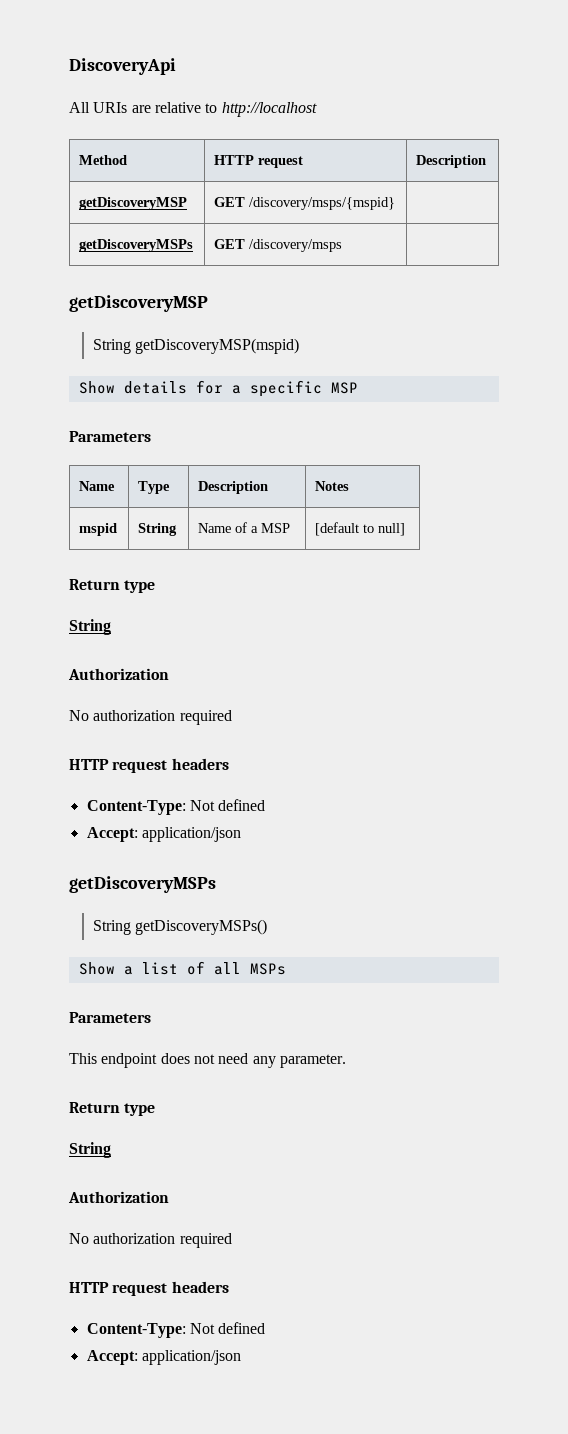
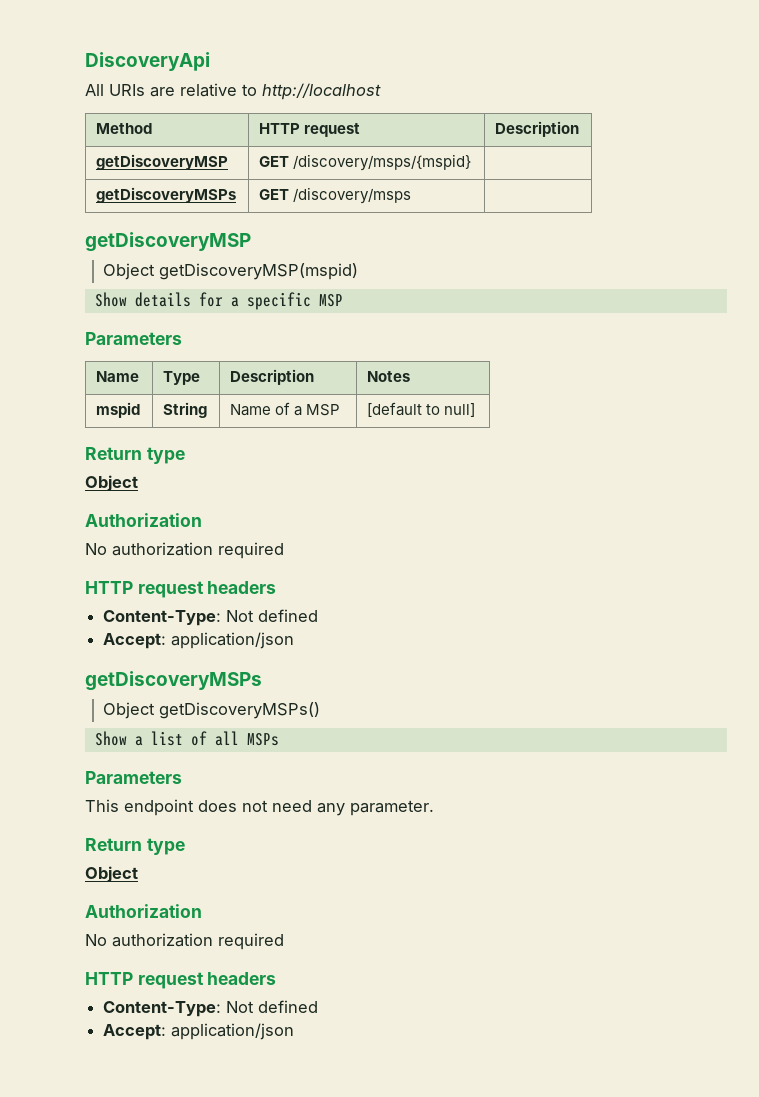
- String getDiscoveryMSP(mspid)
+ Object getDiscoveryMSP(mspid)
  mspid | String | Name of a MSP | [default to null]
  Return type
- String
+ Object
- String getDiscoveryMSPs()
+ Object getDiscoveryMSPs()
  This endpoint does not need any parameter.
  Return type
- String
+ Object

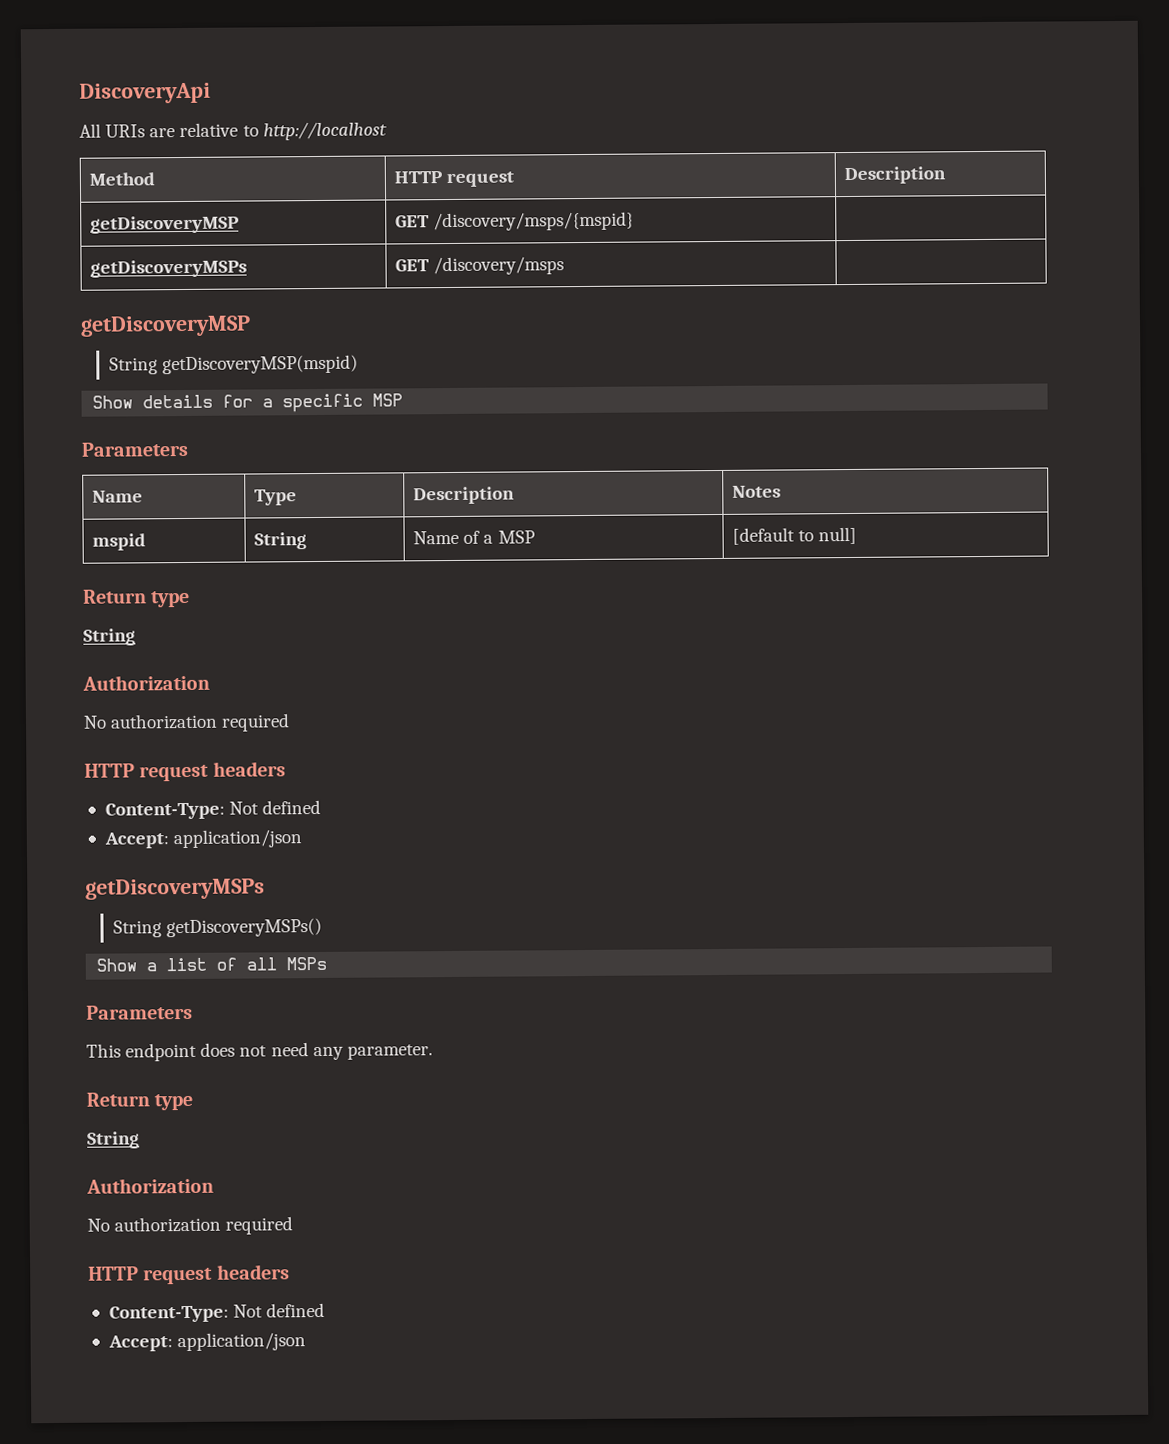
- Object getDiscoveryMSP(mspid)
+ String getDiscoveryMSP(mspid)
  mspid | String | Name of a MSP | [default to null]
  Return type
- Object
+ String
- Object getDiscoveryMSPs()
+ String getDiscoveryMSPs()
  This endpoint does not need any parameter.
  Return type
- Object
+ String

